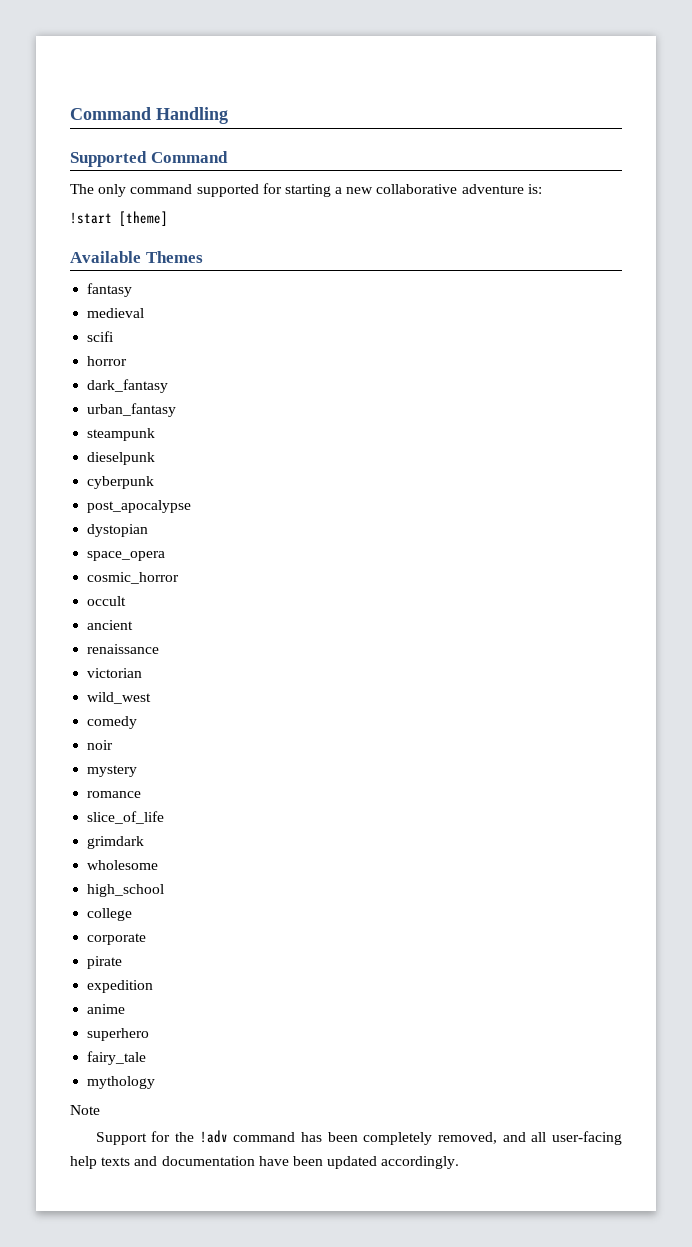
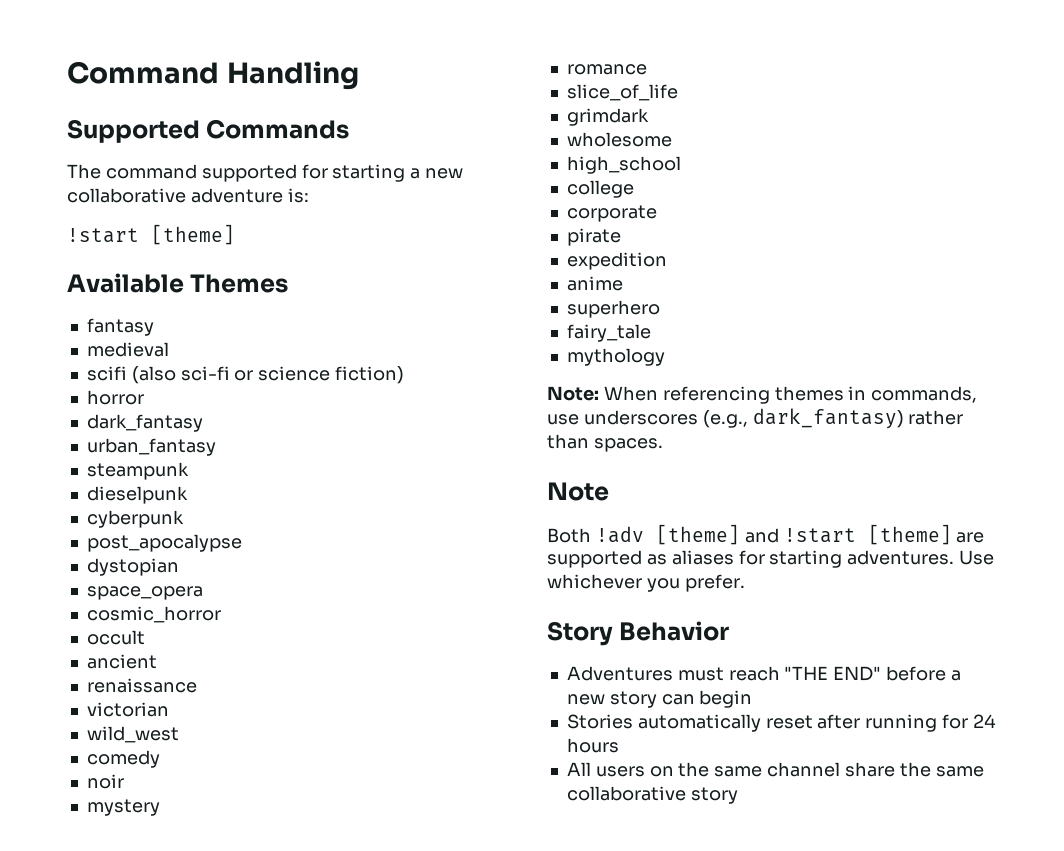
- Supported Command
+ Supported Commands
- The only command supported for starting a new collaborative adventure is:
+ The command supported for starting a new collaborative adventure is:
- scifi
+ scifi (also sci-fi or science fiction)
+ Note: When referencing themes in commands, use underscores (e.g., dark_fantasy) rather than spaces.
  Note
- Support for the !adv command has been completely removed, and all user-facing help texts and documentation have been updated accordingly.
+ Both !adv [theme] and !start [theme] are supported as aliases for starting adventures. Use whichever you prefer.
+ Story Behavior
+ Adventures must reach "THE END" before a new story can begin
+ Stories automatically reset after running for 24 hours
+ All users on the same channel share the same collaborative story

